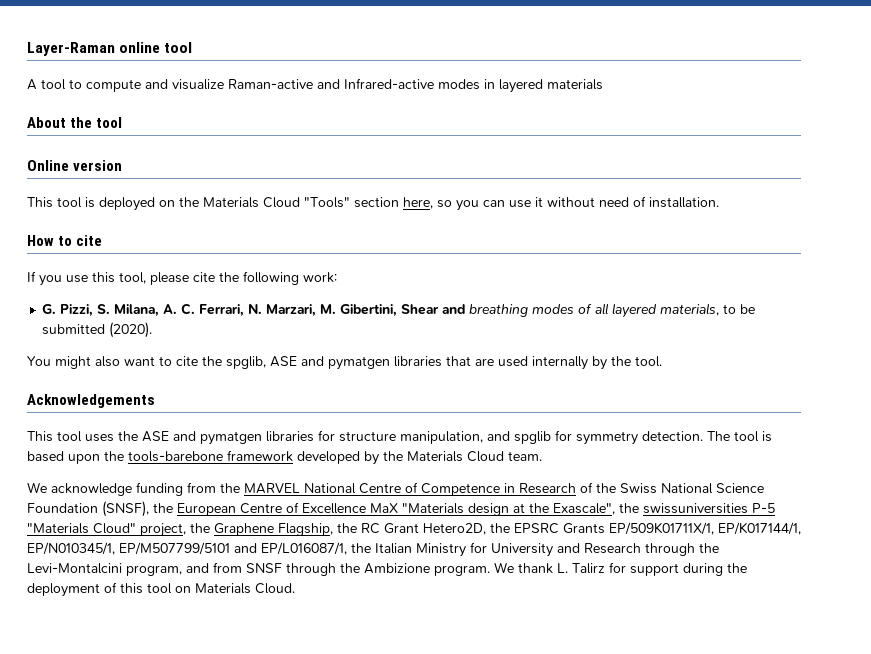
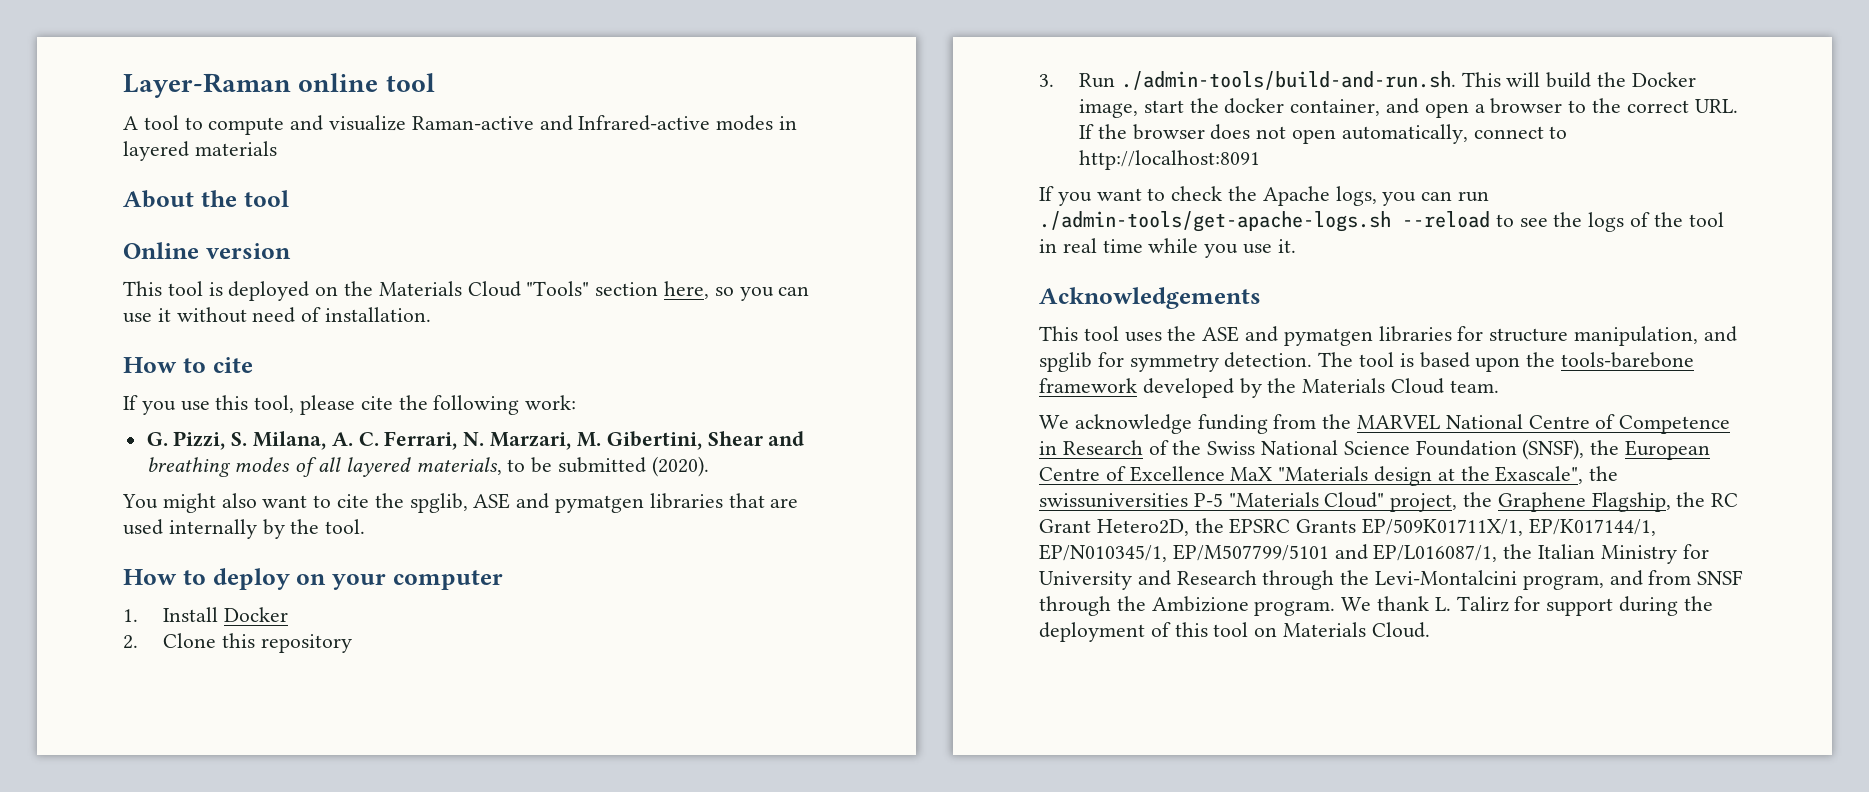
+ How to deploy on your computer
+ 1. Install Docker
+ 2. Clone this repository
+ 3. Run ./admin-tools/build-and-run.sh. This will build the Docker image, start the docker container, and open a browser to the correct URL. If the browser does not open automatically, connect to http://localhost:8091
+ If you want to check the Apache logs, you can run ./admin-tools/get-apache-logs.sh --reload to see the logs of the tool in real time while you use it.

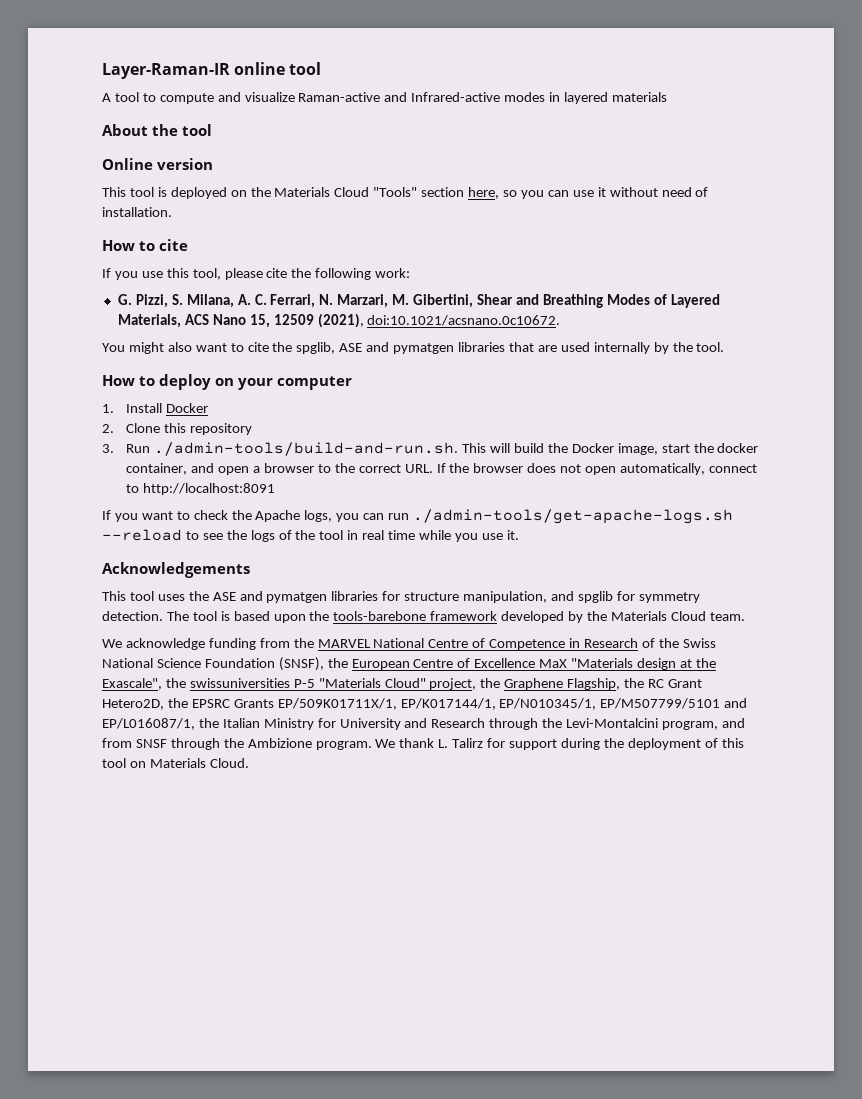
- Layer-Raman online tool
+ Layer-Raman-IR online tool
- G. Pizzi, S. Milana, A. C. Ferrari, N. Marzari, M. Gibertini, Shear and breathing modes of all layered materials, to be submitted (2020).
+ G. Pizzi, S. Milana, A. C. Ferrari, N. Marzari, M. Gibertini, Shear and Breathing Modes of Layered Materials, ACS Nano 15, 12509 (2021), doi:10.1021/acsnano.0c10672.

